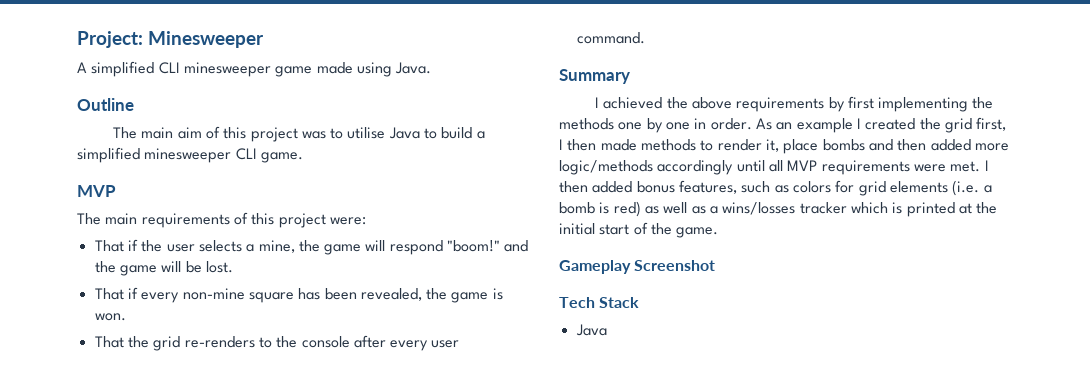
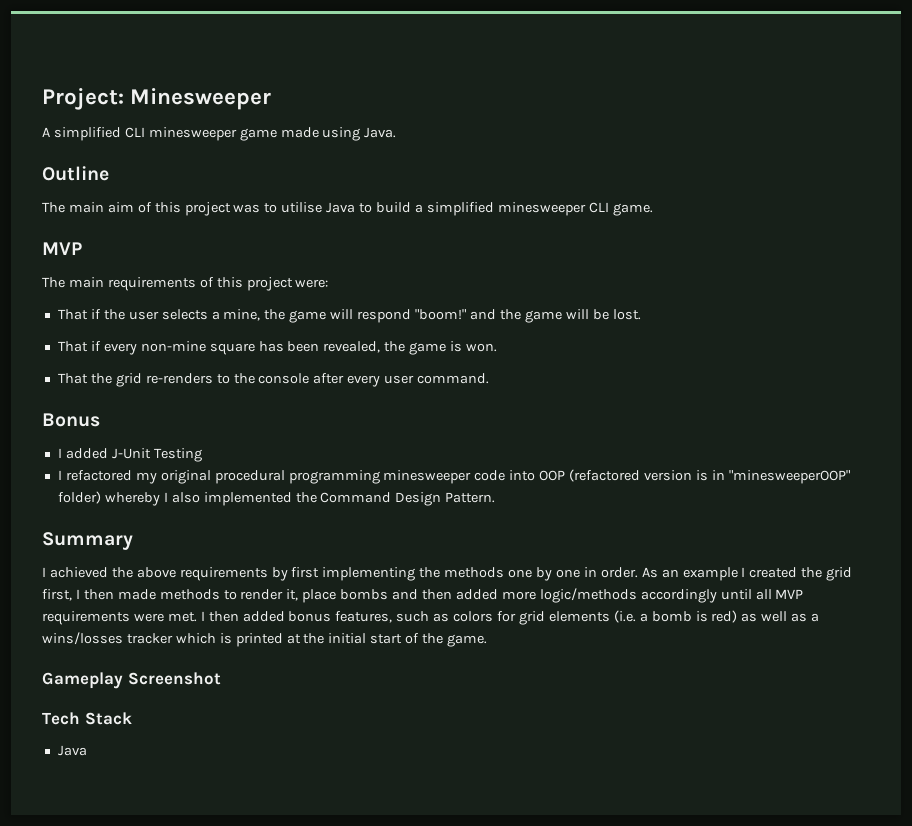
+ Bonus
+ I added J-Unit Testing
+ I refactored my original procedural programming minesweeper code into OOP (refactored version is in "minesweeperOOP" folder) whereby I also implemented the Command Design Pattern.

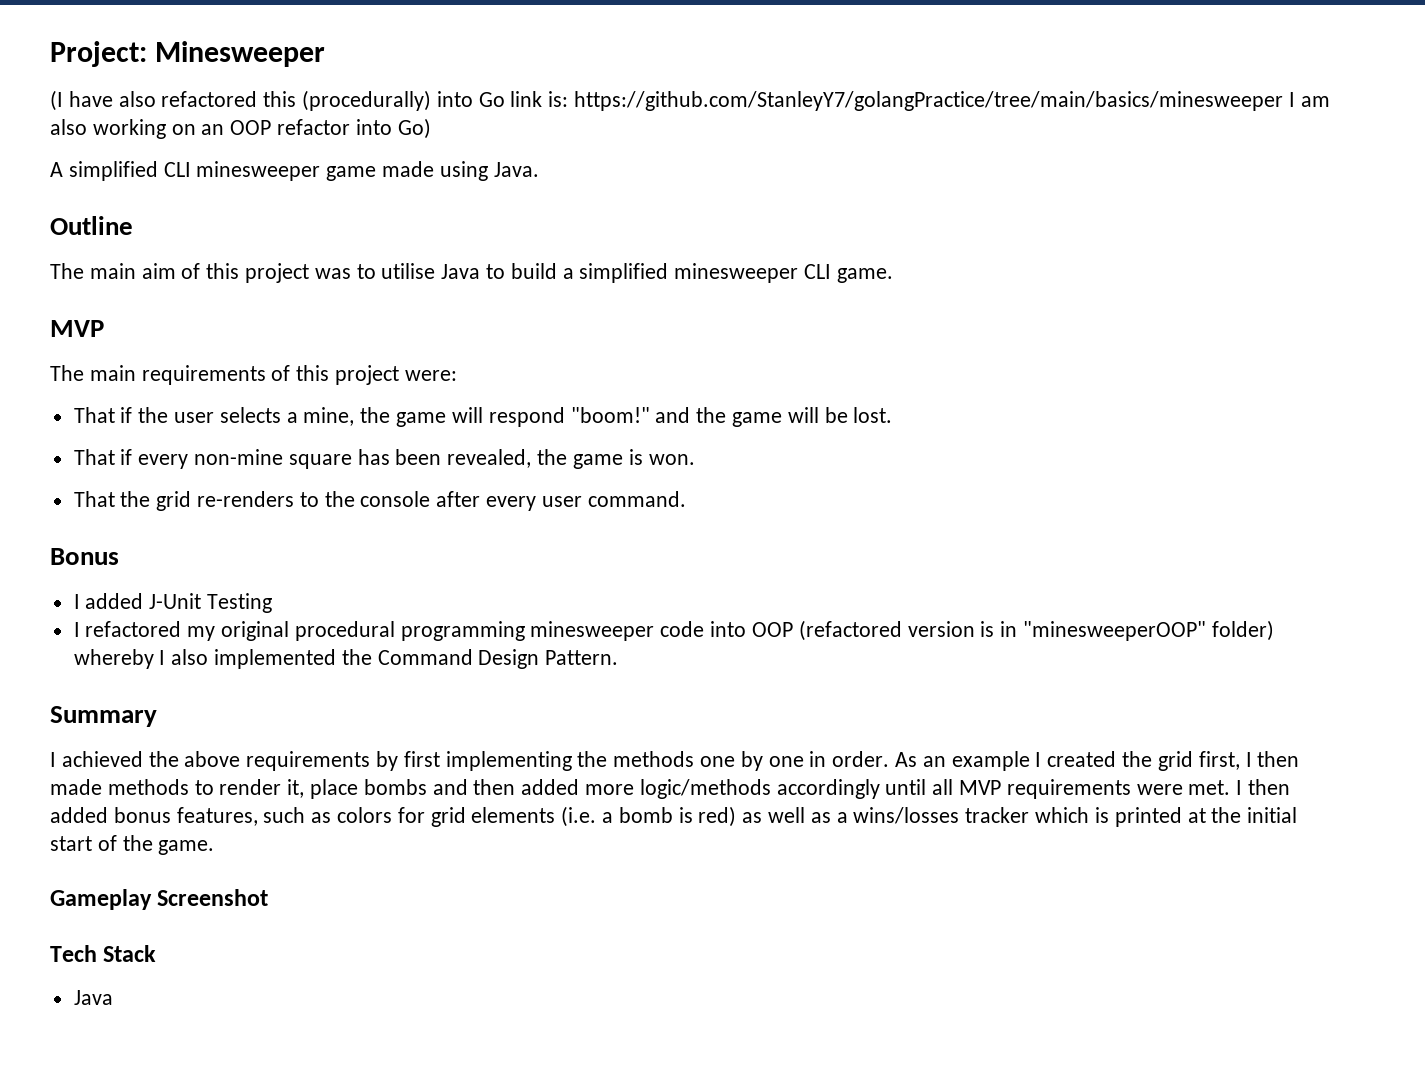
+ (I have also refactored this (procedurally) into Go link is: https://github.com/StanleyY7/golangPractice/tree/main/basics/minesweeper I am also working on an OOP refactor into Go)

